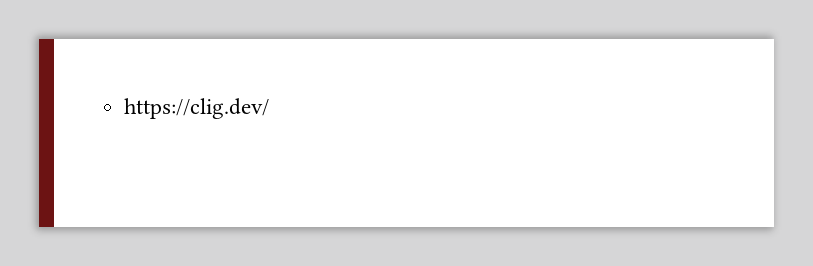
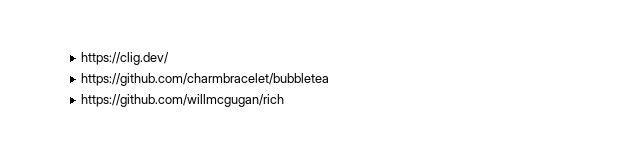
+ https://github.com/charmbracelet/bubbletea
+ https://github.com/willmcgugan/rich

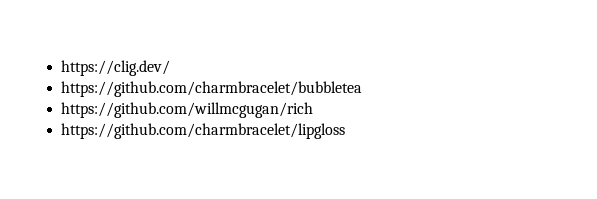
+ https://github.com/charmbracelet/lipgloss

